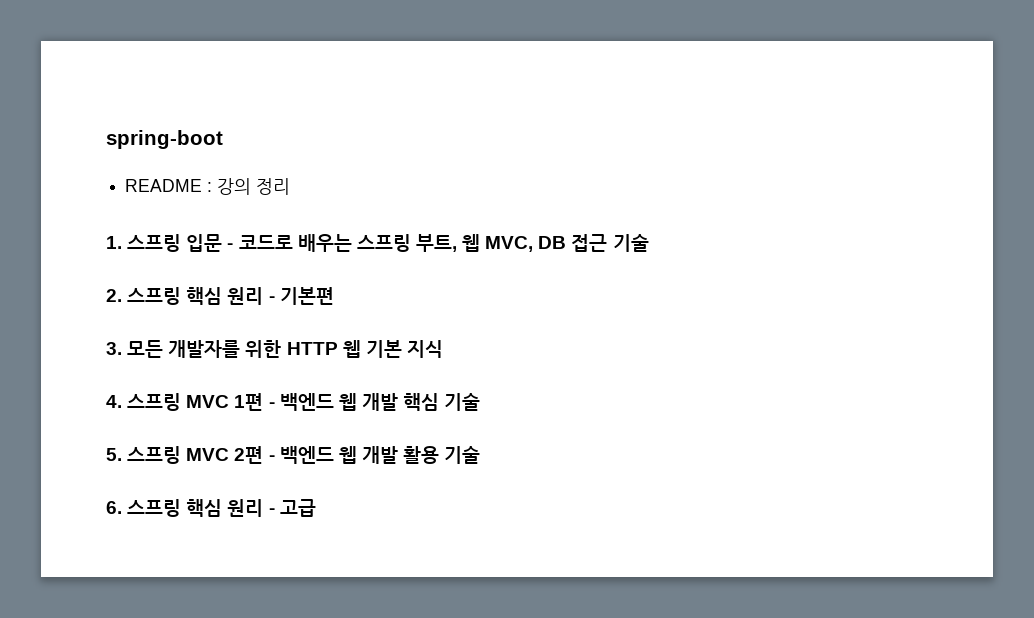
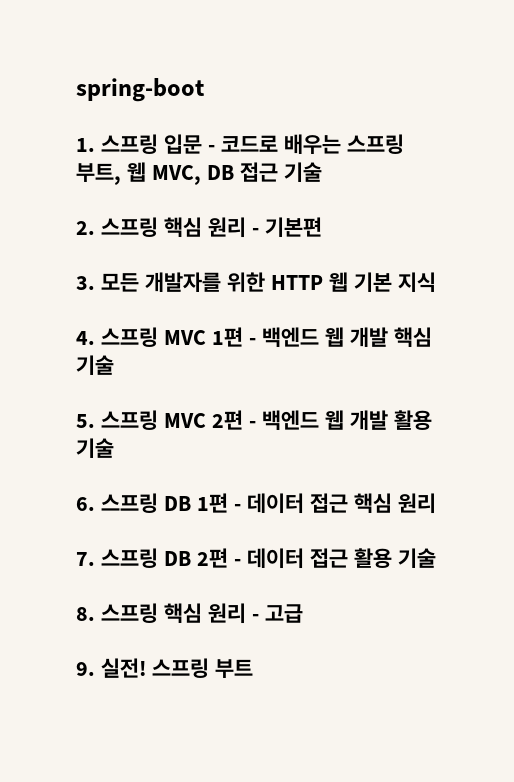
- README : 강의 정리
- 6. 스프링 핵심 원리 - 고급
+ 6. 스프링 DB 1편 - 데이터 접근 핵심 원리
+ 7. 스프링 DB 2편 - 데이터 접근 활용 기술
+ 8. 스프링 핵심 원리 - 고급
+ 9. 실전! 스프링 부트

